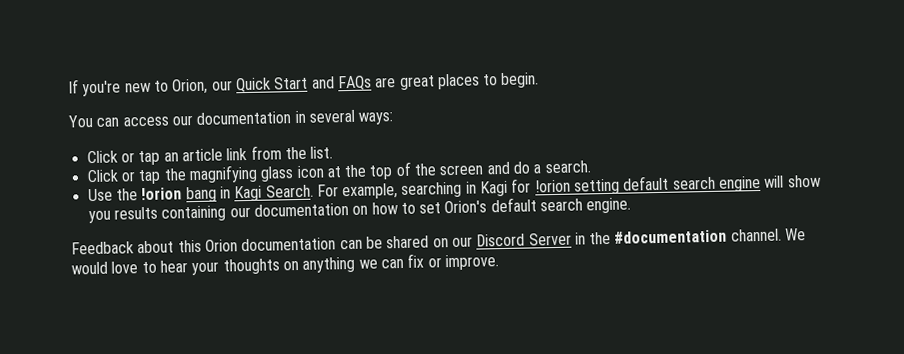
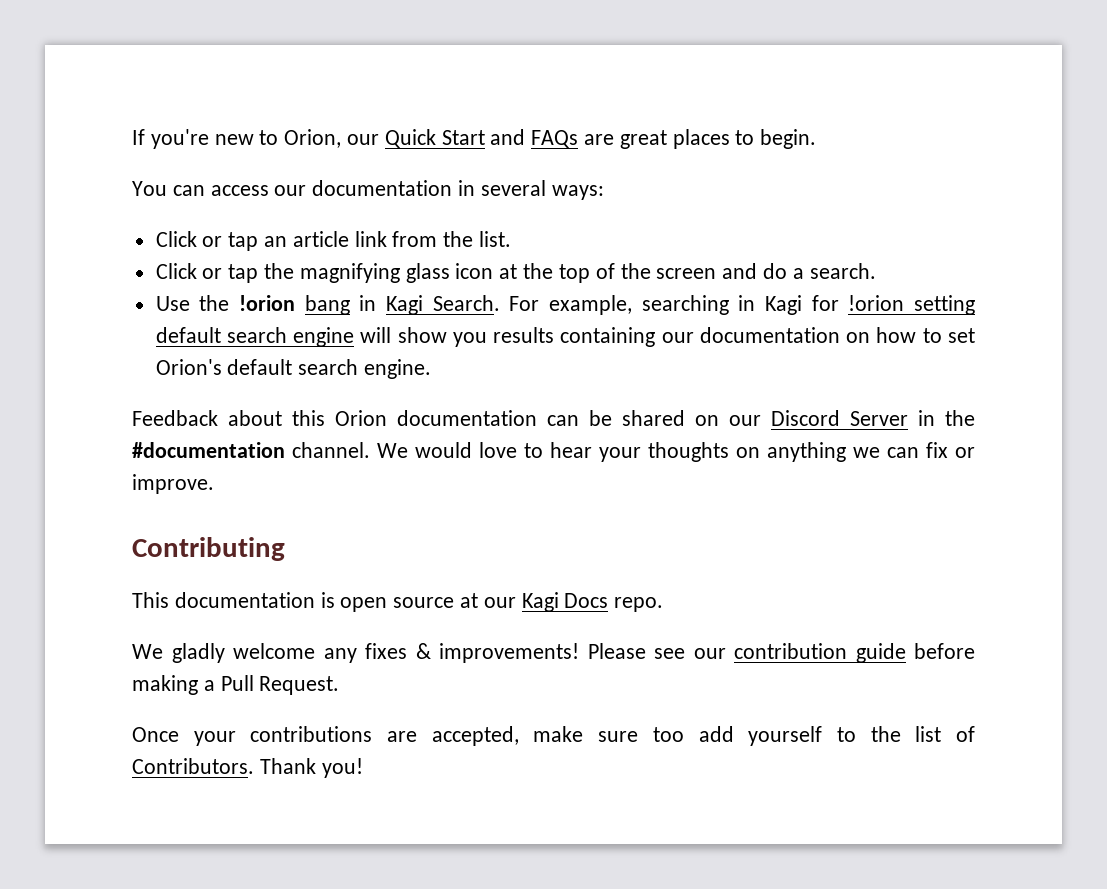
+ Contributing
+ This documentation is open source at our Kagi Docs repo.
+ We gladly welcome any fixes & improvements! Please see our contribution guide before making a Pull Request.
+ Once your contributions are accepted, make sure too add yourself to the list of Contributors. Thank you!

